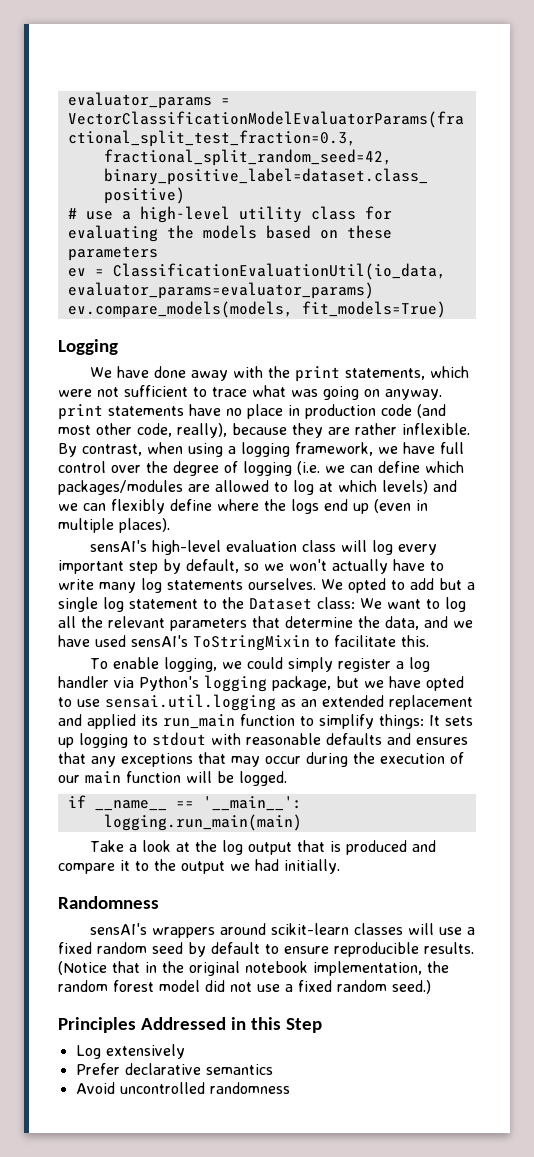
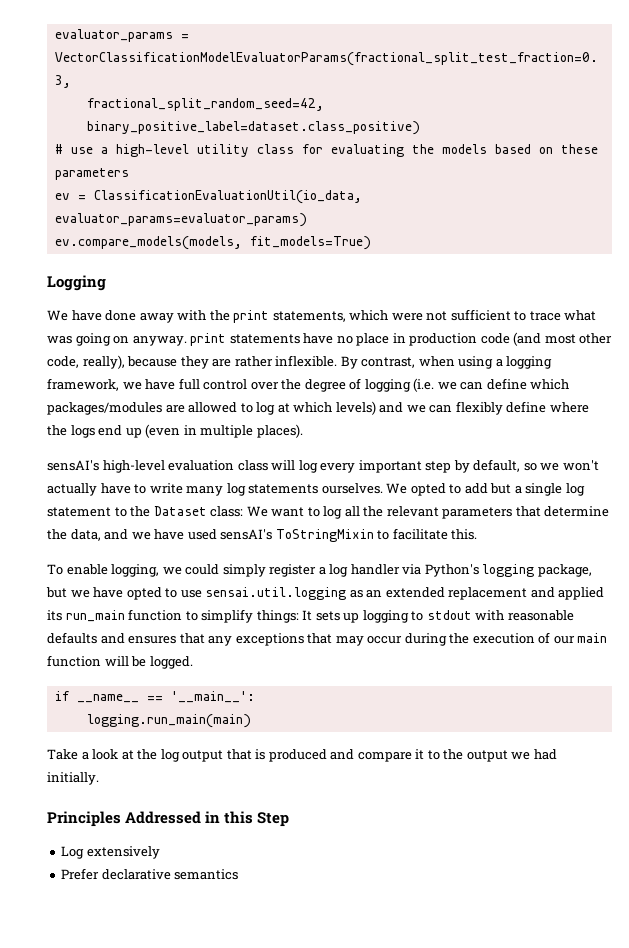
- Randomness
- sensAI's wrappers around scikit-learn classes will use a fixed random seed by default to ensure reproducible results. (Notice that in the original notebook implementation, the random forest model did not use a fixed random seed.)
- Avoid uncontrolled randomness

